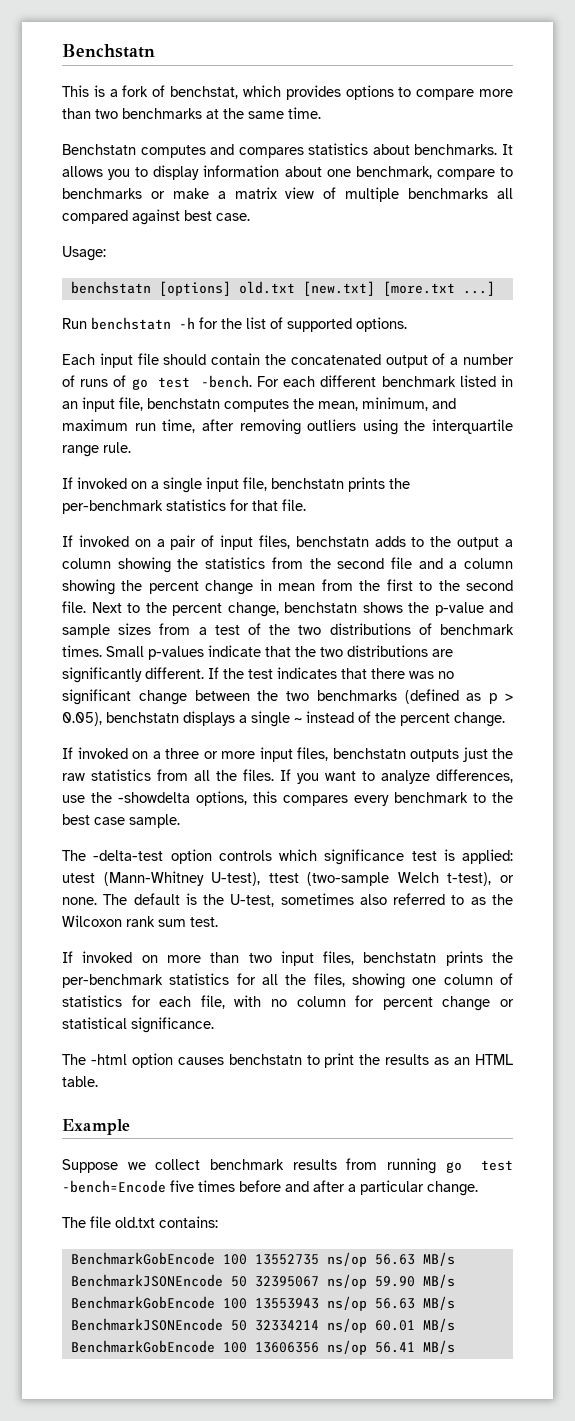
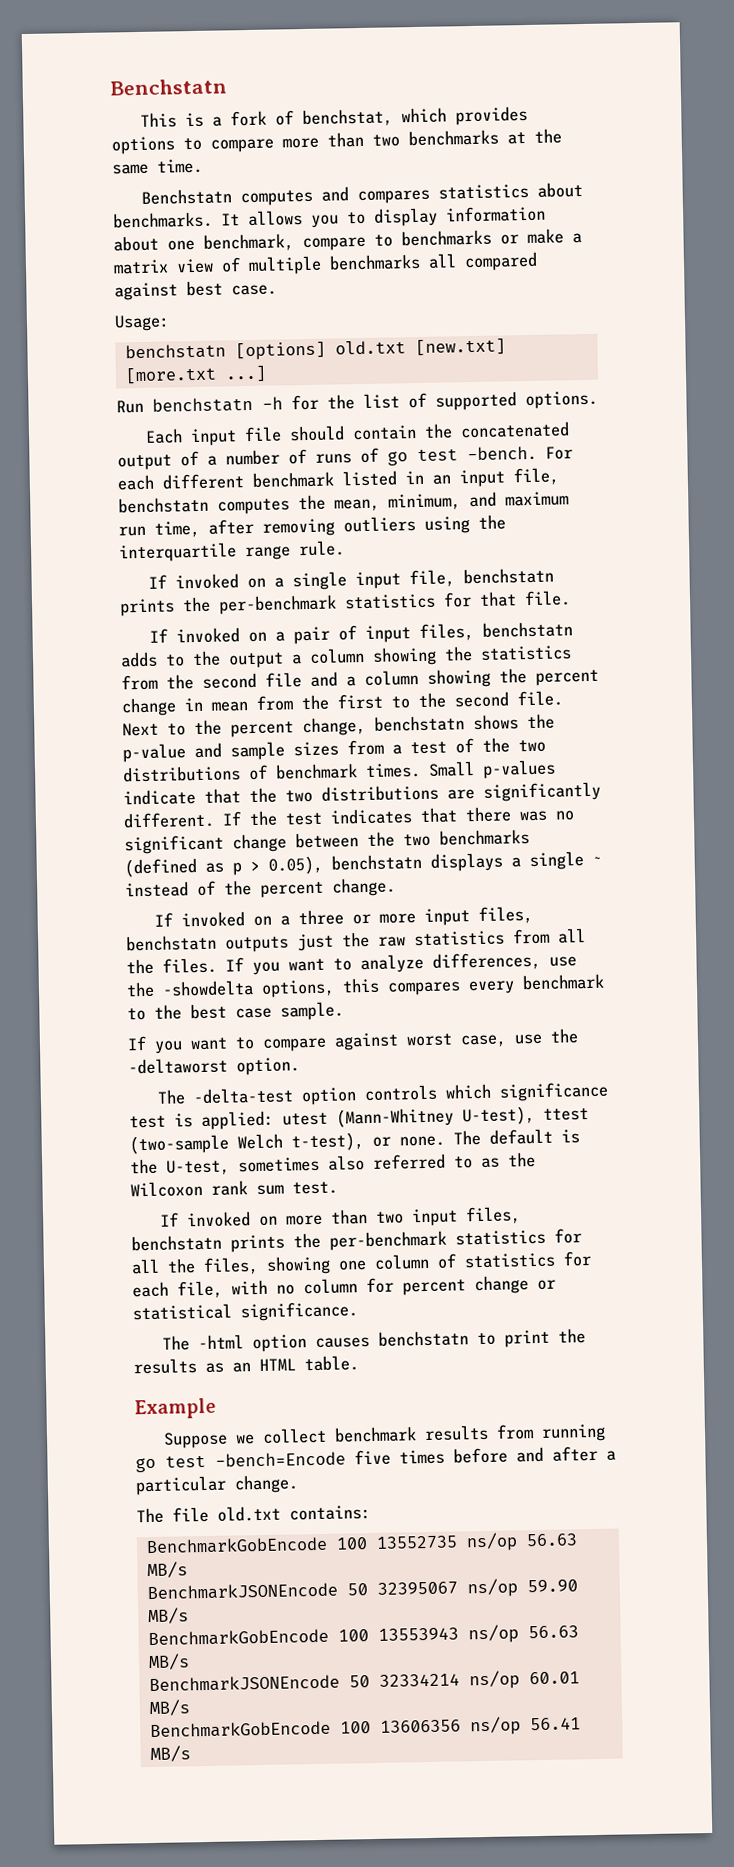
+ If you want to compare against worst case, use the -deltaworst option.

